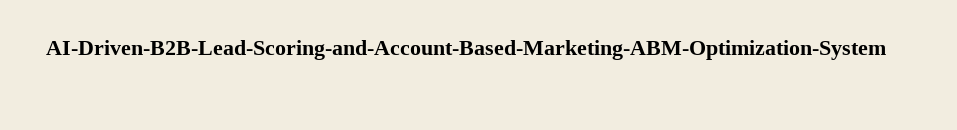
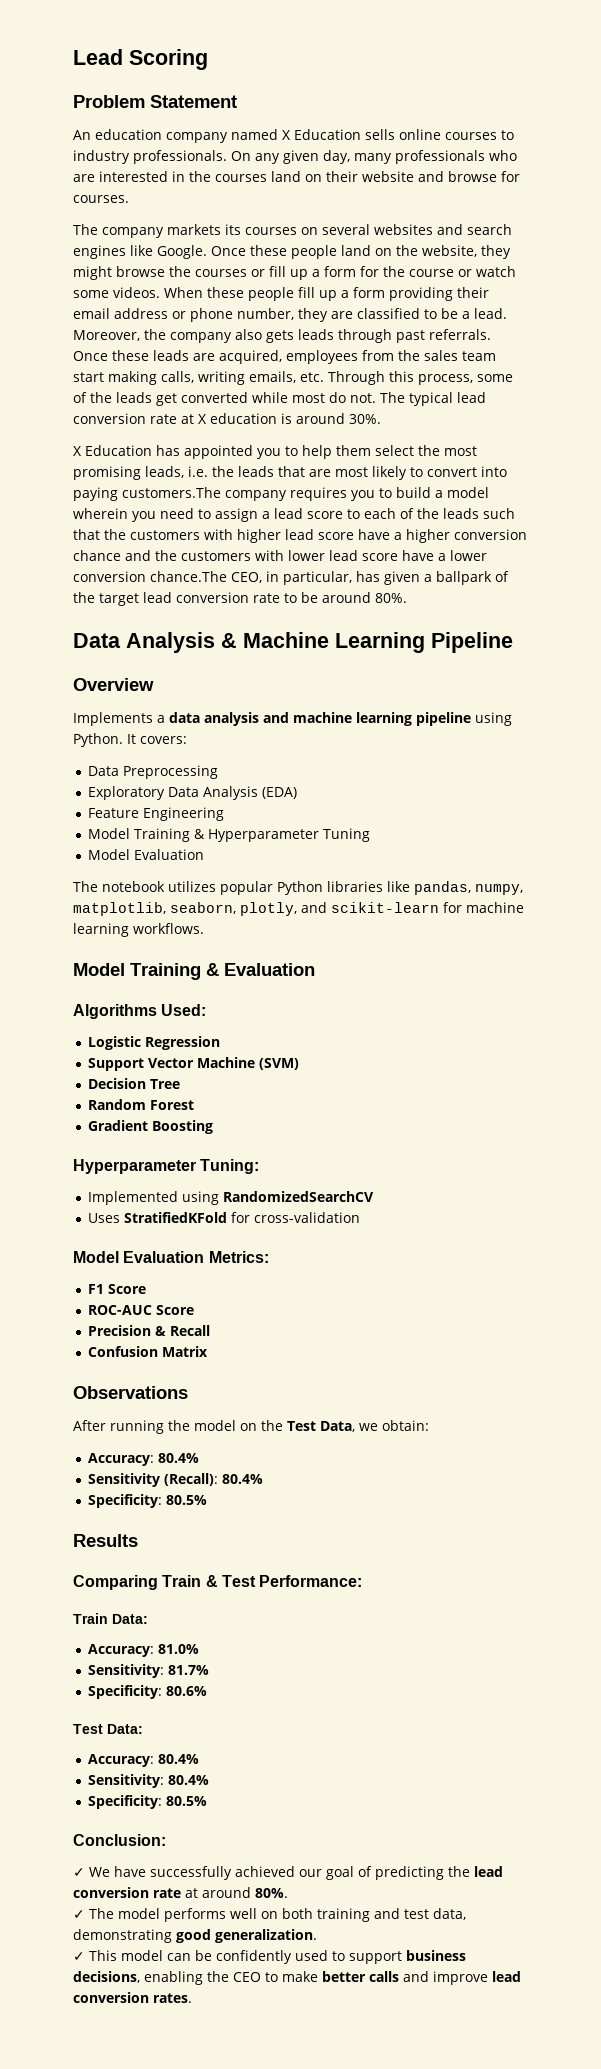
- AI-Driven-B2B-Lead-Scoring-and-Account-Based-Marketing-ABM-Optimization-System
+ Lead Scoring
+ Problem Statement
+ An education company named X Education sells online courses to industry professionals. On any given day, many professionals who are interested in the courses land on their website and browse for courses.
+ The company markets its courses on several websites and search engines like Google. Once these people land on the website, they might browse the courses or fill up a form for the course or watch some videos. When these people fill up a form providing their email address or phone number, they are classified to be a lead. Moreover, the company also gets leads through past referrals. Once these leads are acquired, employees from the sales team start making calls, writing emails, etc. Through this process, some of the leads get converted while most do not. The typical lead conversion rate at X education is around 30%.
+ X Education has appointed you to help them select the most promising leads, i.e. the leads that are most likely to convert into paying customers.The company requires you to build a model wherein you need to assign a lead score to each of the leads such that the customers with higher lead score have a higher conversion chance and the customers with lower lead score have a lower conversion chance.The CEO, in particular, has given a ballpark of the target lead conversion rate to be around 80%.
+ Data Analysis & Machine Learning Pipeline
+ Overview
+ Implements a data analysis and machine learning pipeline using Python. It covers:
+ Data Preprocessing
+ Exploratory Data Analysis (EDA)
+ Feature Engineering
+ Model Training & Hyperparameter Tuning
+ Model Evaluation
+ The notebook utilizes popular Python libraries like pandas, numpy, matplotlib, seaborn, plotly, and scikit-learn for machine learning workflows.
+ Model Training & Evaluation
+ Algorithms Used:
+ Logistic Regression
+ Support Vector Machine (SVM)
+ Decision Tree
+ Random Forest
+ Gradient Boosting
+ Hyperparameter Tuning:
+ Implemented using RandomizedSearchCV
+ Uses StratifiedKFold for cross-validation
+ Model Evaluation Metrics:
+ F1 Score
+ ROC-AUC Score
+ Precision & Recall
+ Confusion Matrix
+ Observations
+ After running the model on the Test Data, we obtain:
+ Accuracy: 80.4%
+ Sensitivity (Recall): 80.4%
+ Specificity: 80.5%
+ Results
+ Comparing Train & Test Performance:
+ Train Data:
+ Accuracy: 81.0%
+ Sensitivity: 81.7%
+ Specificity: 80.6%
+ Test Data:
+ Accuracy: 80.4%
+ Sensitivity: 80.4%
+ Specificity: 80.5%
+ Conclusion:
+ ✓ We have successfully achieved our goal of predicting the lead conversion rate at around 80%.
+ ✓ The model performs well on both training and test data, demonstrating good generalization.
+ ✓ This model can be confidently used to support business decisions, enabling the CEO to make better calls and improve lead conversion rates.

